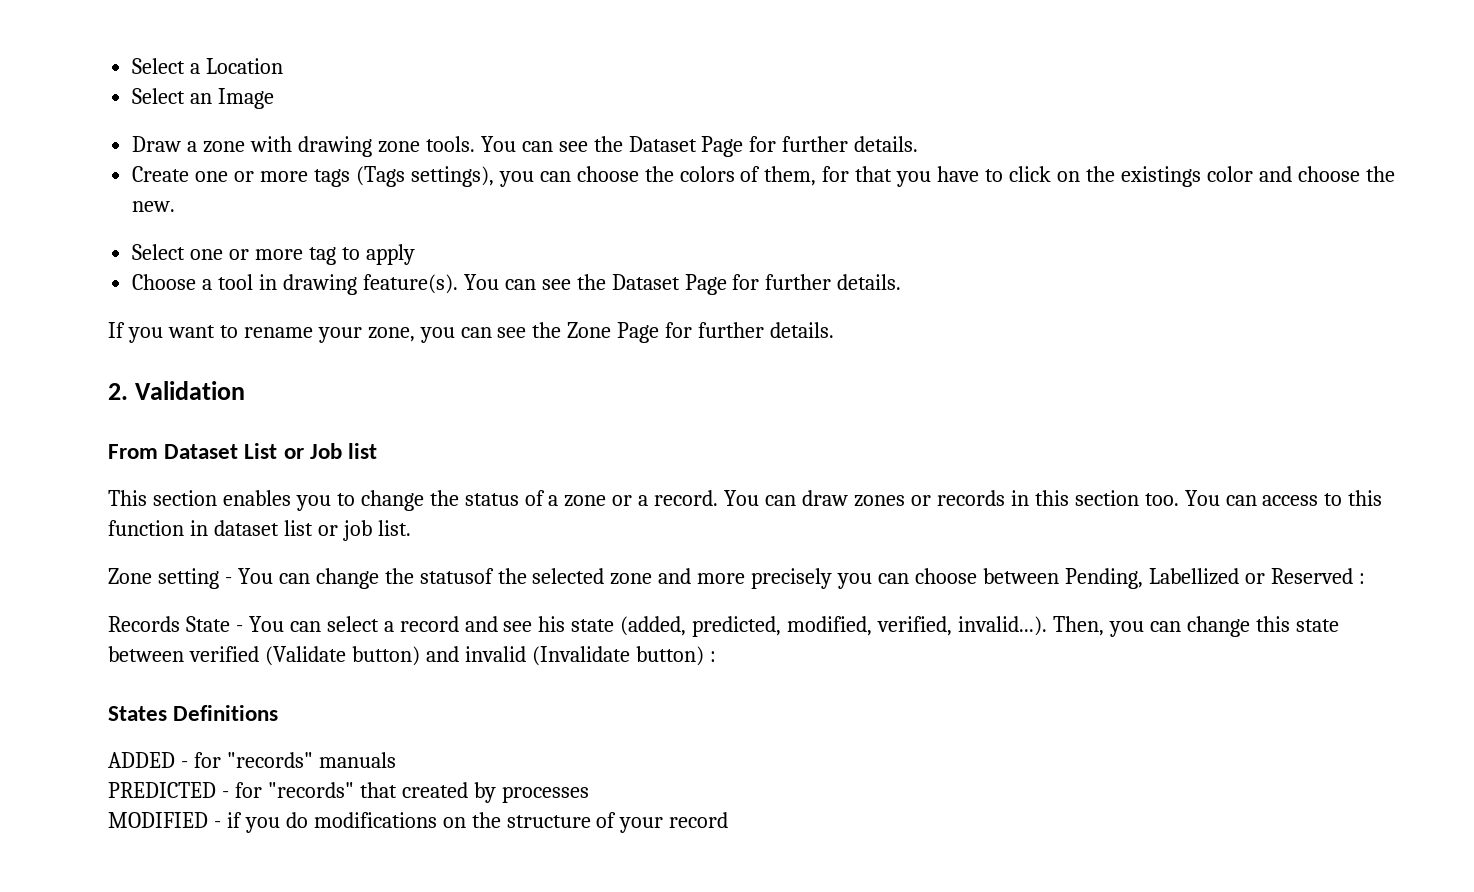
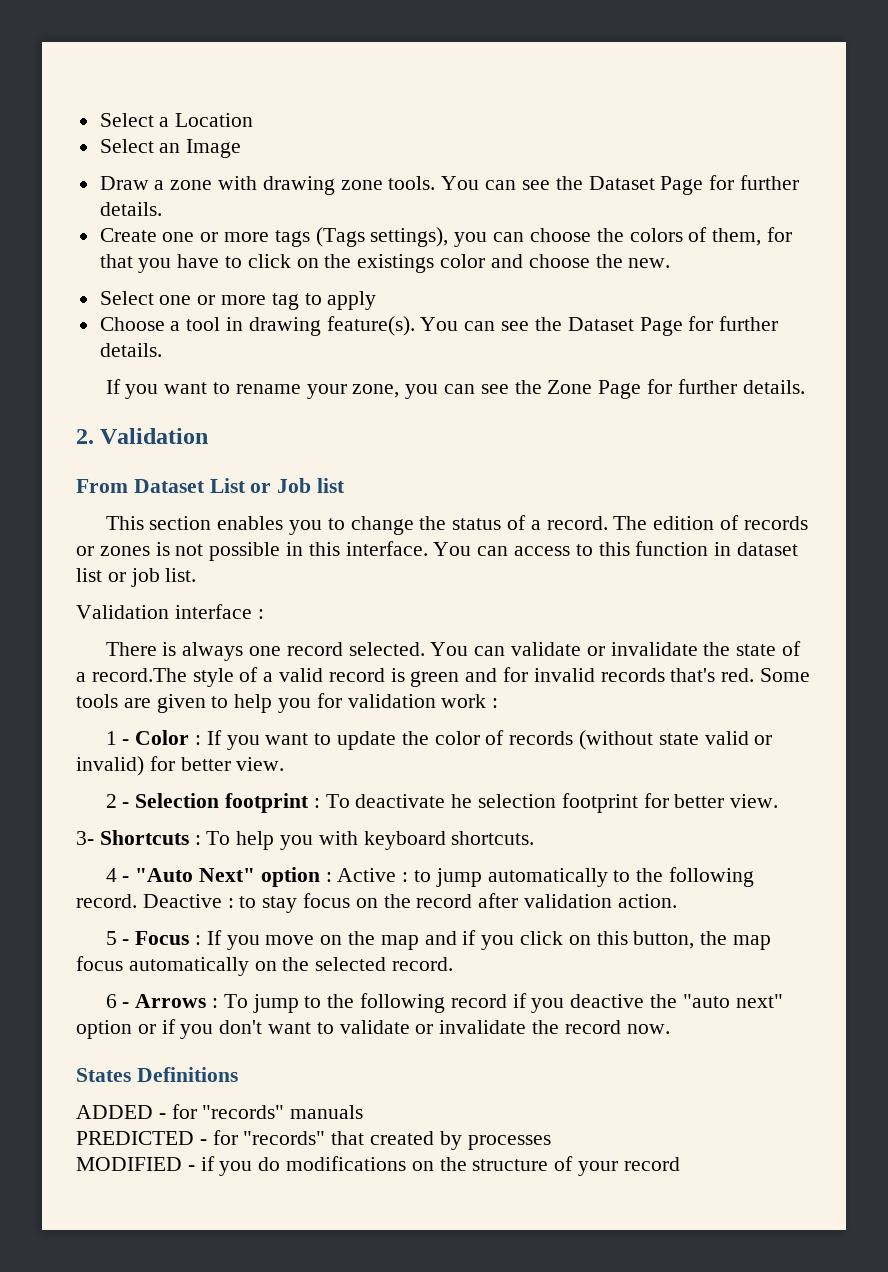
- This section enables you to change the status of a zone or a record. You can draw zones or records in this section too.
+ This section enables you to change the status of a record. The edition of records or zones is not possible in this interface.
- Zone setting - You can change the statusof the selected zone and more precisely you can choose between Pending, Labellized or Reserved :
- Records State - You can select a record and see his state (added, predicted, modified, verified, invalid...). Then, you can change this state between verified (Validate button) and invalid (Invalidate button) :
+ Validation interface :
+ There is always one record selected. You can validate or invalidate the state of a record.The style of a valid record is green and for invalid records that's red. Some tools are given to help you for validation work :
+ 1 - Color : If you want to update the color of records (without state valid or invalid) for better view.
+ 2 - Selection footprint : To deactivate he selection footprint for better view.
+ 3- Shortcuts : To help you with keyboard shortcuts.
+ 4 - "Auto Next" option : Active : to jump automatically to the following record. Deactive : to stay focus on the record after validation action.
+ 5 - Focus : If you move on the map and if you click on this button, the map focus automatically on the selected record.
+ 6 - Arrows : To jump to the following record if you deactive the "auto next" option or if you don't want to validate or invalidate the record now.

